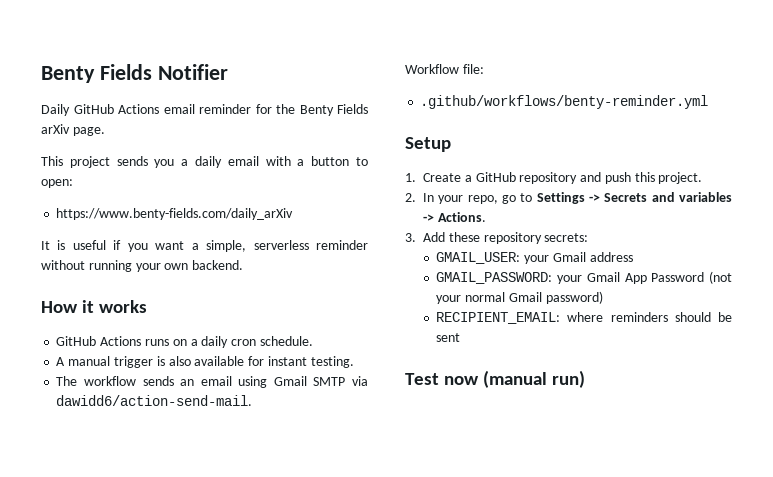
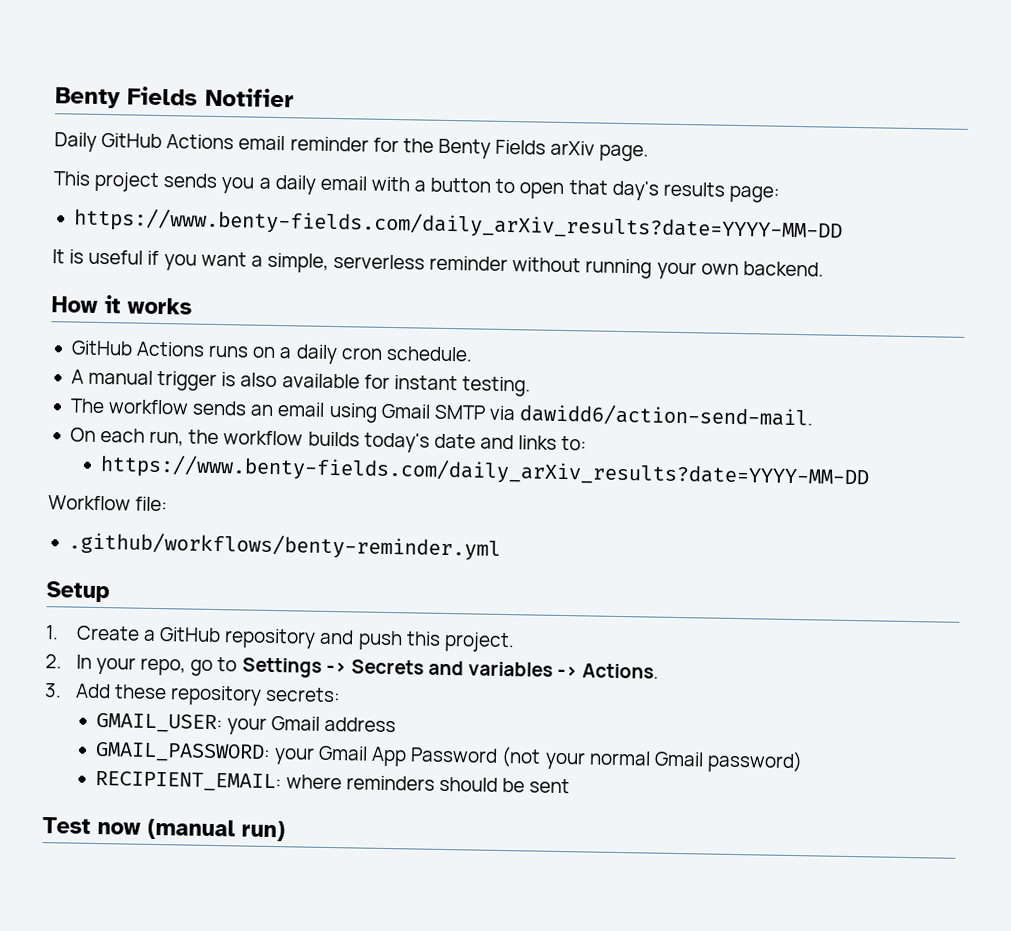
- This project sends you a daily email with a button to open:
- https://www.benty-fields.com/daily_arXiv
+ This project sends you a daily email with a button to open that day's results page:
+ https://www.benty-fields.com/daily_arXiv_results?date=YYYY-MM-DD
+ On each run, the workflow builds today's date and links to:
+ https://www.benty-fields.com/daily_arXiv_results?date=YYYY-MM-DD

